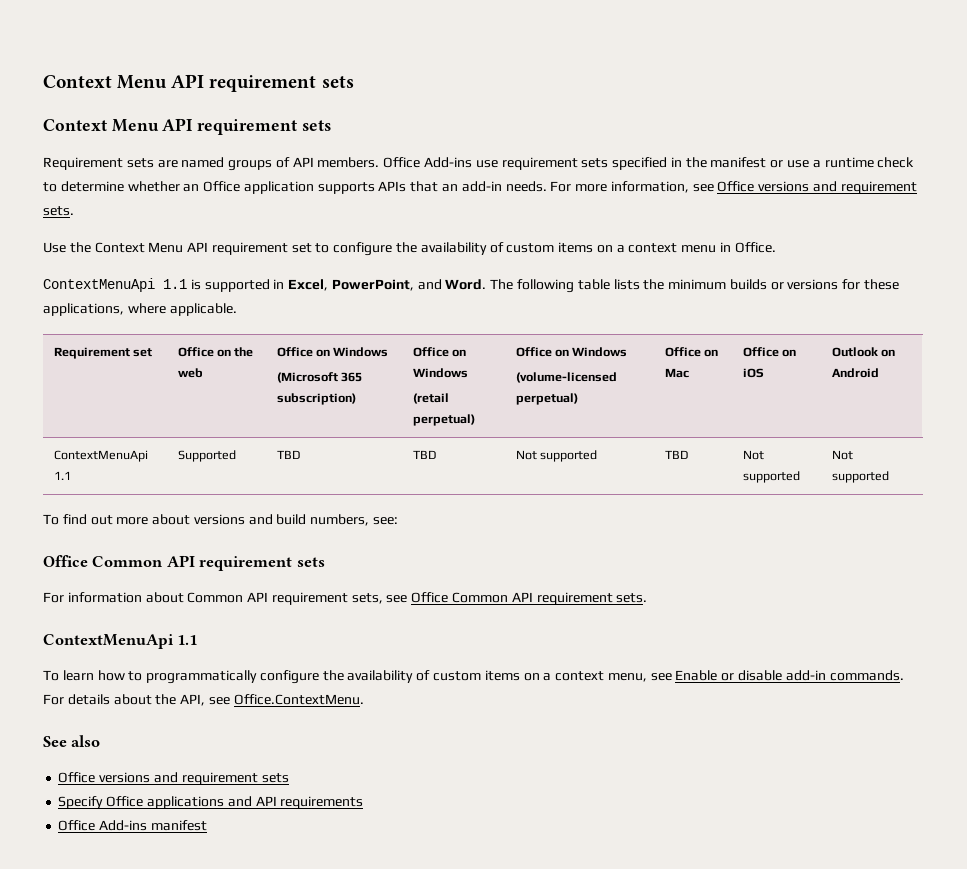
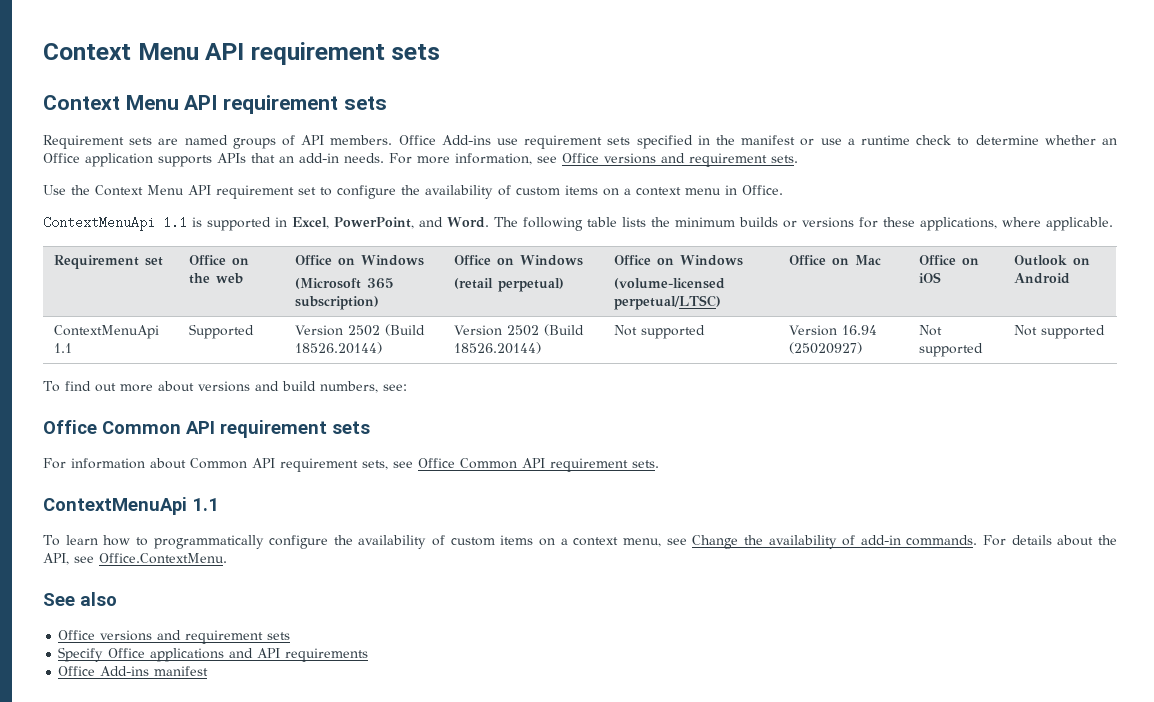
  Requirement set | Office on the web | Office on Windows
  (Microsoft 365 subscription) | Office on Windows
  (retail perpetual) | Office on Windows
- (volume-licensed perpetual) | Office on Mac | Office on iOS | Outlook on Android
+ (volume-licensed perpetual/LTSC) | Office on Mac | Office on iOS | Outlook on Android
- ContextMenuApi 1.1 | Supported | TBD | TBD | Not supported | TBD | Not supported | Not supported
+ ContextMenuApi 1.1 | Supported | Version 2502 (Build 18526.20144) | Version 2502 (Build 18526.20144) | Not supported | Version 16.94 (25020927) | Not supported | Not supported
- To learn how to programmatically configure the availability of custom items on a context menu, see Enable or disable add-in commands.
+ To learn how to programmatically configure the availability of custom items on a context menu, see Change the availability of add-in commands.

